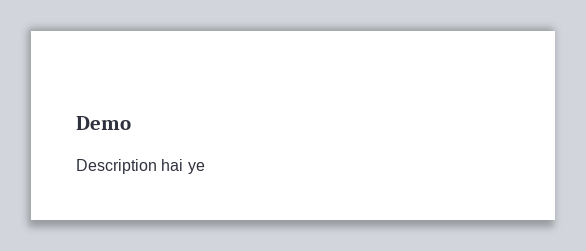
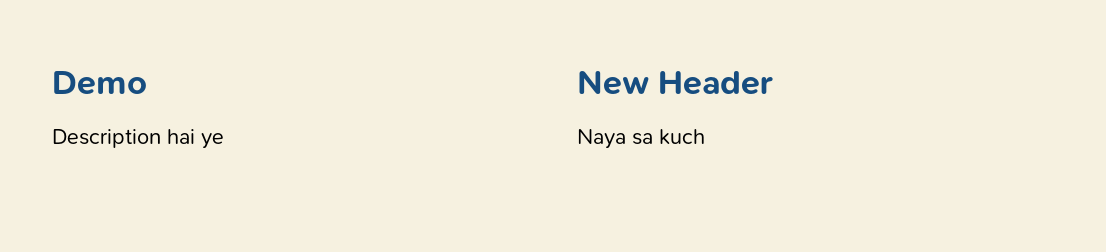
+ New Header
+ Naya sa kuch

